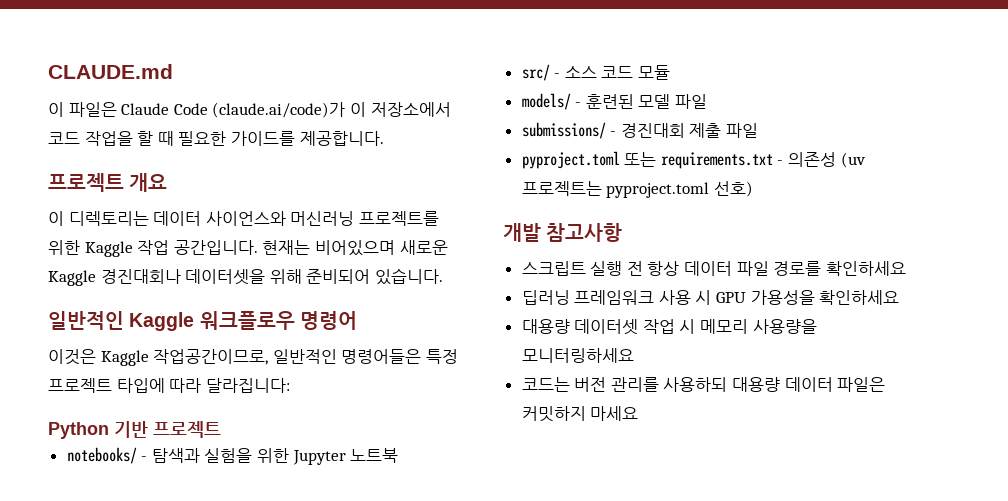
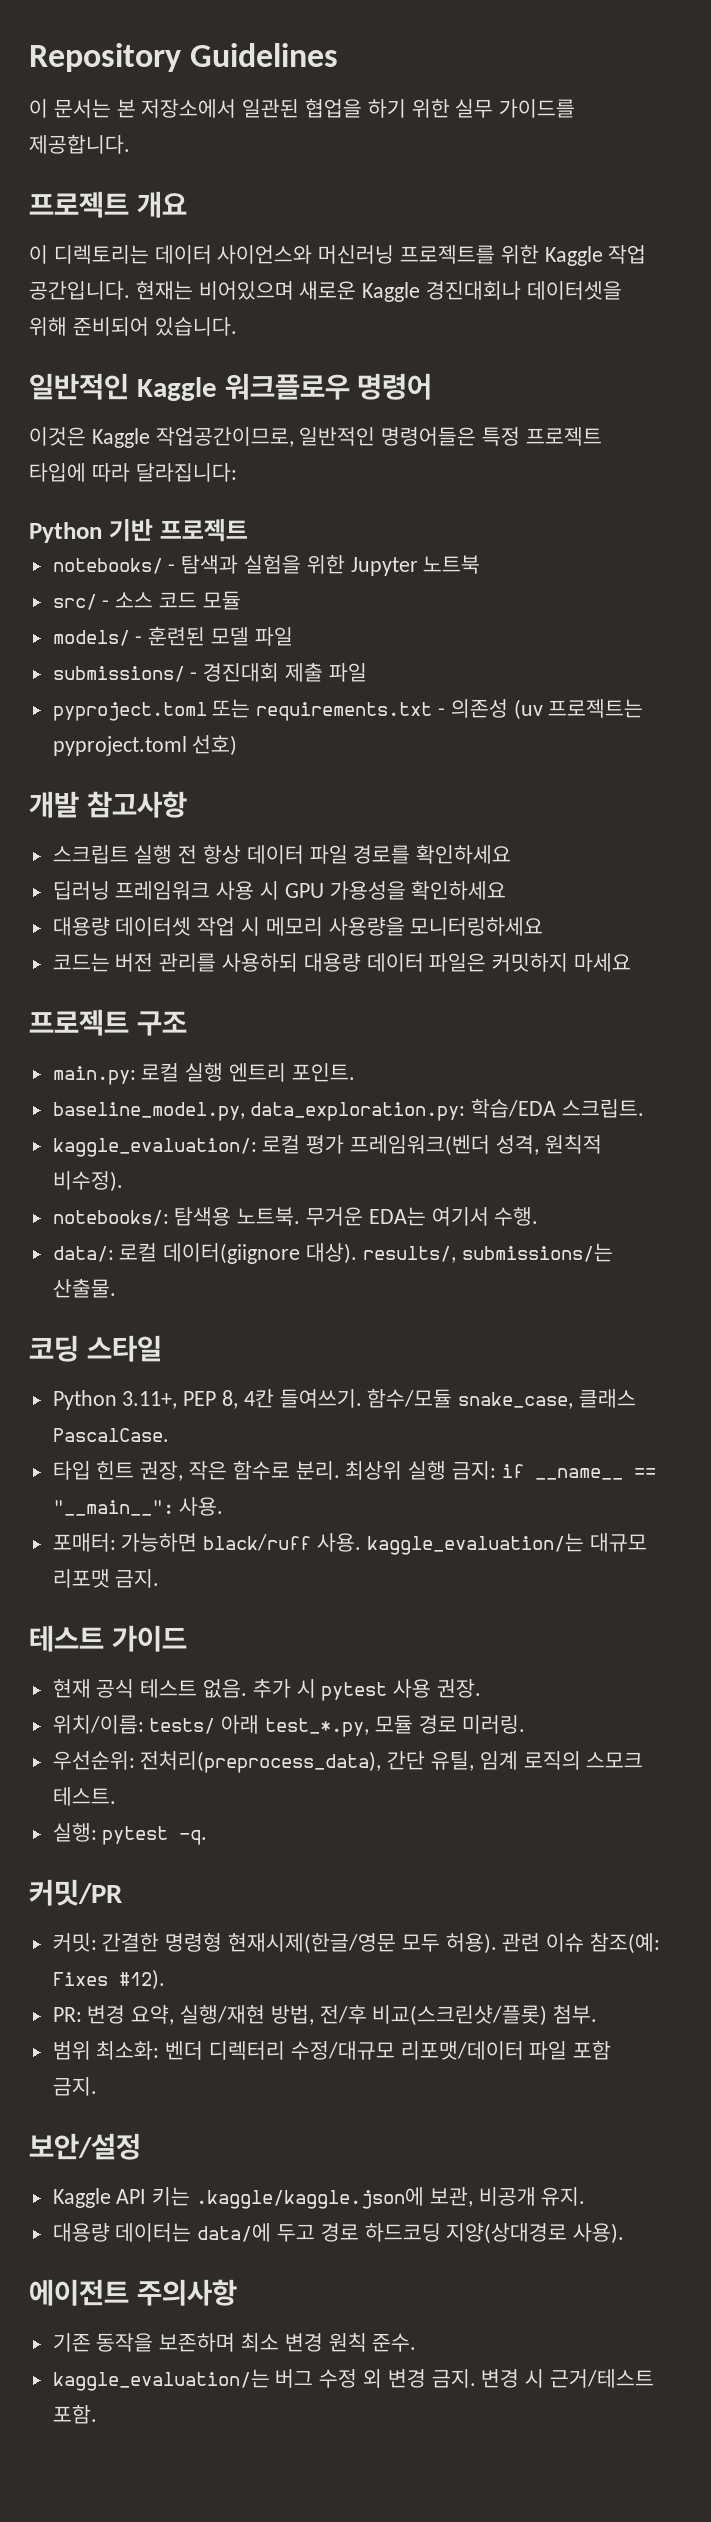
- CLAUDE.md
- 이 파일은 Claude Code (claude.ai/code)가 이 저장소에서 코드 작업을 할 때 필요한 가이드를 제공합니다.
+ Repository Guidelines
+ 이 문서는 본 저장소에서 일관된 협업을 하기 위한 실무 가이드를 제공합니다.
+ 프로젝트 구조
+ main.py: 로컬 실행 엔트리 포인트.
+ baseline_model.py, data_exploration.py: 학습/EDA 스크립트.
+ kaggle_evaluation/: 로컬 평가 프레임워크(벤더 성격, 원칙적 비수정).
+ notebooks/: 탐색용 노트북. 무거운 EDA는 여기서 수행.
+ data/: 로컬 데이터(giignore 대상). results/, submissions/는 산출물.
+ 코딩 스타일
+ Python 3.11+, PEP 8, 4칸 들여쓰기. 함수/모듈 snake_case, 클래스 PascalCase.
+ 타입 힌트 권장, 작은 함수로 분리. 최상위 실행 금지: if __name__ == "__main__": 사용.
+ 포매터: 가능하면 black/ruff 사용. kaggle_evaluation/는 대규모 리포맷 금지.
+ 테스트 가이드
+ 현재 공식 테스트 없음. 추가 시 pytest 사용 권장.
+ 위치/이름: tests/ 아래 test_*.py, 모듈 경로 미러링.
+ 우선순위: 전처리(preprocess_data), 간단 유틸, 임계 로직의 스모크 테스트.
+ 실행: pytest -q.
+ 커밋/PR
+ 커밋: 간결한 명령형 현재시제(한글/영문 모두 허용). 관련 이슈 참조(예: Fixes #12).
+ PR: 변경 요약, 실행/재현 방법, 전/후 비교(스크린샷/플롯) 첨부.
+ 범위 최소화: 벤더 디렉터리 수정/대규모 리포맷/데이터 파일 포함 금지.
+ 보안/설정
+ Kaggle API 키는 .kaggle/kaggle.json에 보관, 비공개 유지.
+ 대용량 데이터는 data/에 두고 경로 하드코딩 지양(상대경로 사용).
+ 에이전트 주의사항
+ 기존 동작을 보존하며 최소 변경 원칙 준수.
+ kaggle_evaluation/는 버그 수정 외 변경 금지. 변경 시 근거/테스트 포함.

